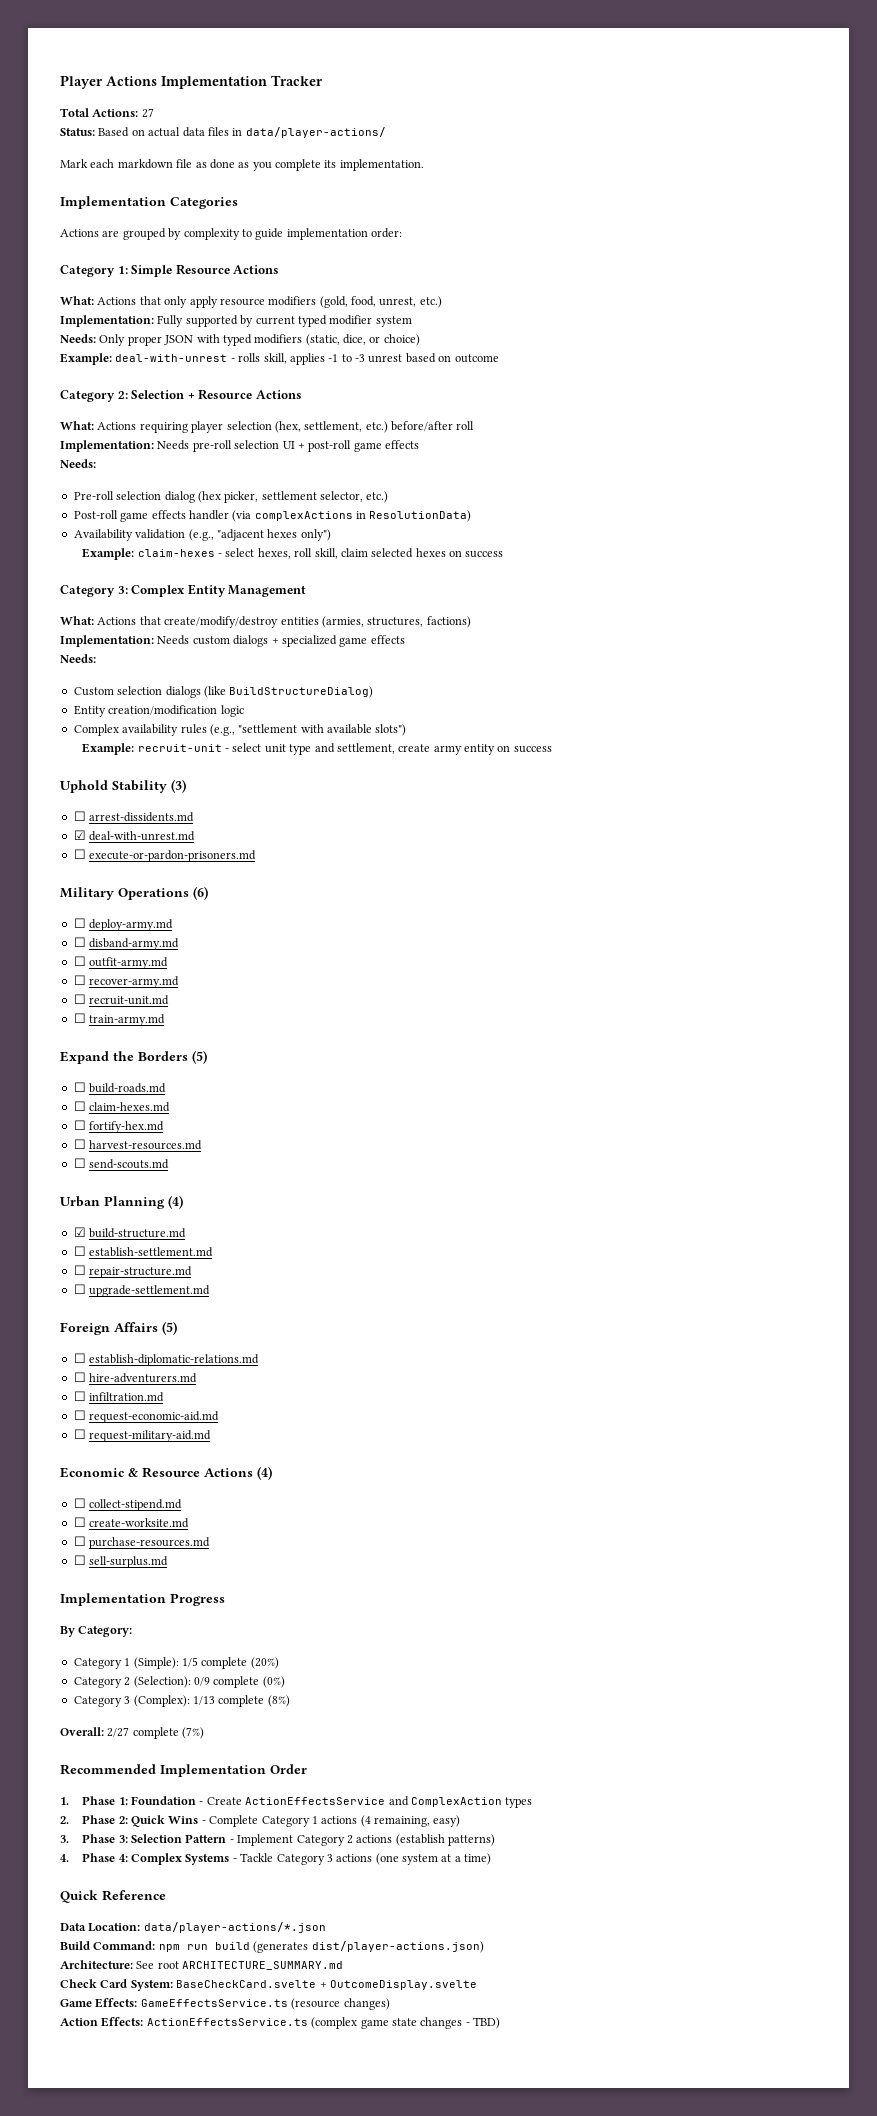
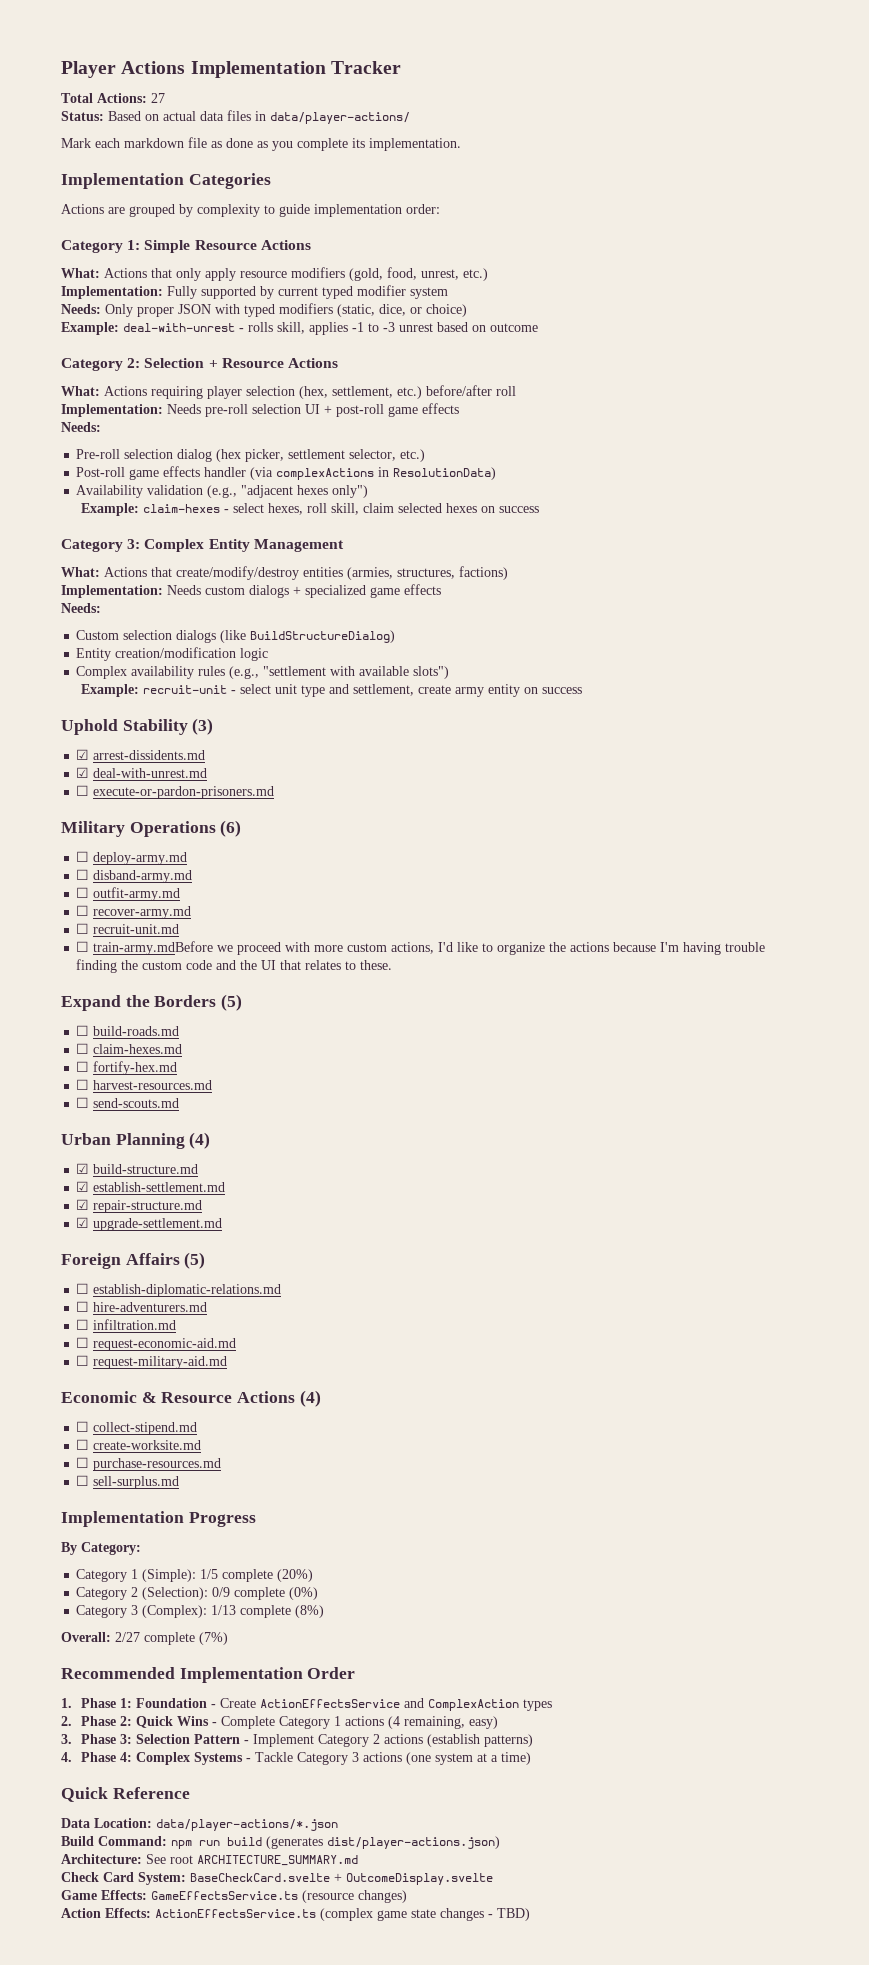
- ☐ arrest-dissidents.md
+ ☑ arrest-dissidents.md
- ☐ train-army.md
+ ☐ train-army.mdBefore we proceed with more custom actions, I'd like to organize the actions because I'm having trouble finding the custom code and the UI that relates to these.
- ☐ establish-settlement.md
+ ☑ establish-settlement.md
- ☐ repair-structure.md
+ ☑ repair-structure.md
- ☐ upgrade-settlement.md
+ ☑ upgrade-settlement.md

